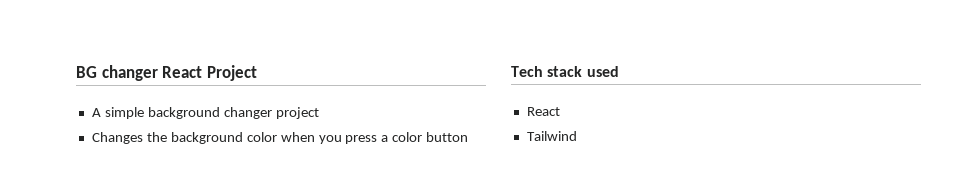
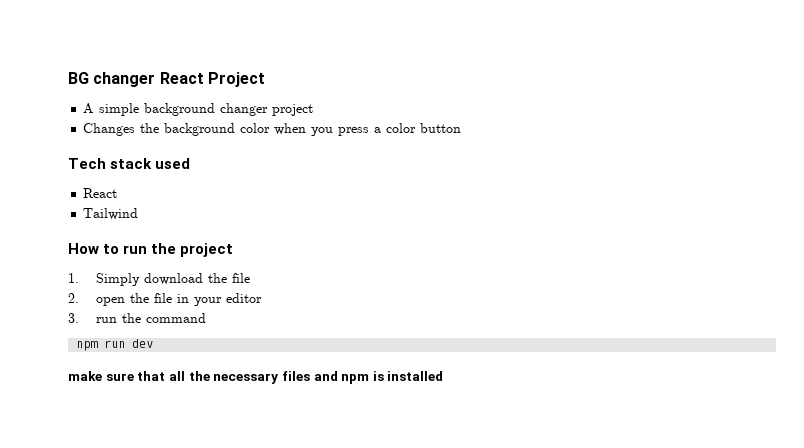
+ How to run the project
+ 1. Simply download the file
+ 2. open the file in your editor
+ 3. run the command
+ npm run dev
+ make sure that all the necessary files and npm is installed

